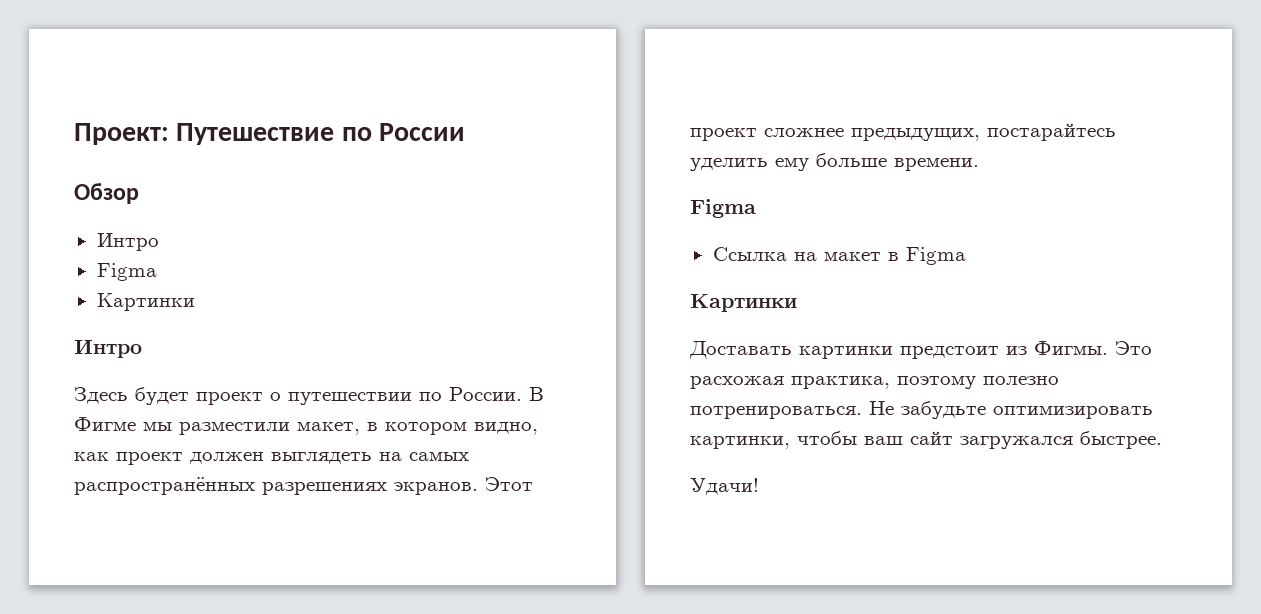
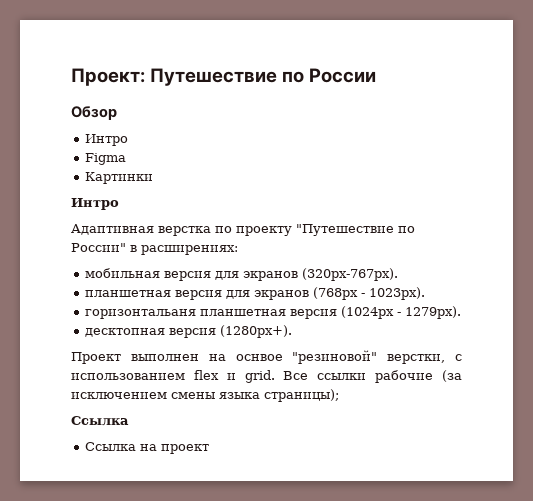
- Здесь будет проект о путешествии по России. В Фигме мы разместили макет, в котором видно, как проект должен выглядеть на самых распространённых разрешениях экранов. Этот проект сложнее предыдущих, постарайтесь уделить ему больше времени.
- Figma
- Ссылка на макет в Figma
- Картинки
- Доставать картинки предстоит из Фигмы. Это расхожая практика, поэтому полезно потренироваться. Не забудьте оптимизировать картинки, чтобы ваш сайт загружался быстрее.
- Удачи!
+ Адаптивная верстка по проекту "Путешествие по России" в расширениях:
+ мобильная версия для экранов (320px-767px).
+ планшетная версия для экранов (768px - 1023px).
+ горизонтальаня планшетная версия (1024px - 1279px).
+ десктопная версия (1280px+).
+ Проект выполнен на оснвое "резиновой" верстки, с использованием flex и grid. Все ссылки рабочие (за исключением смены языка страницы);
+ Ссылка
+ Ссылка на проект

